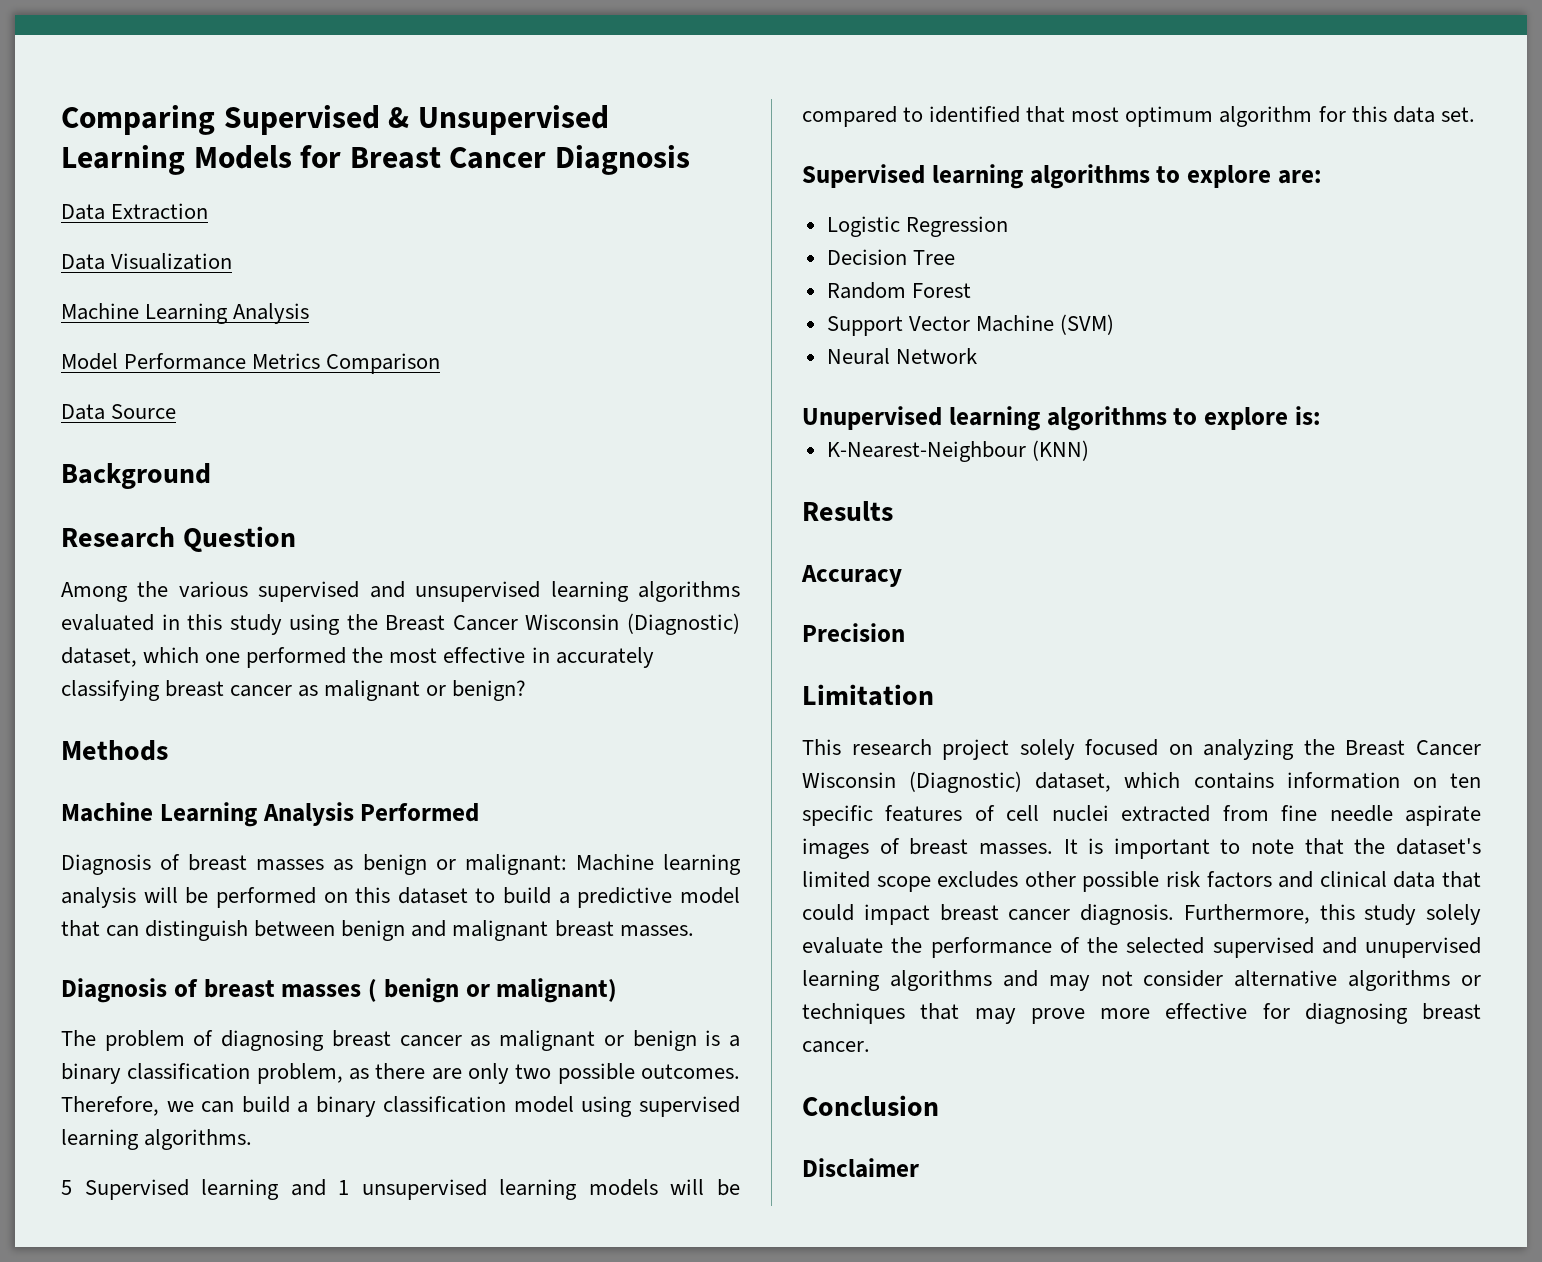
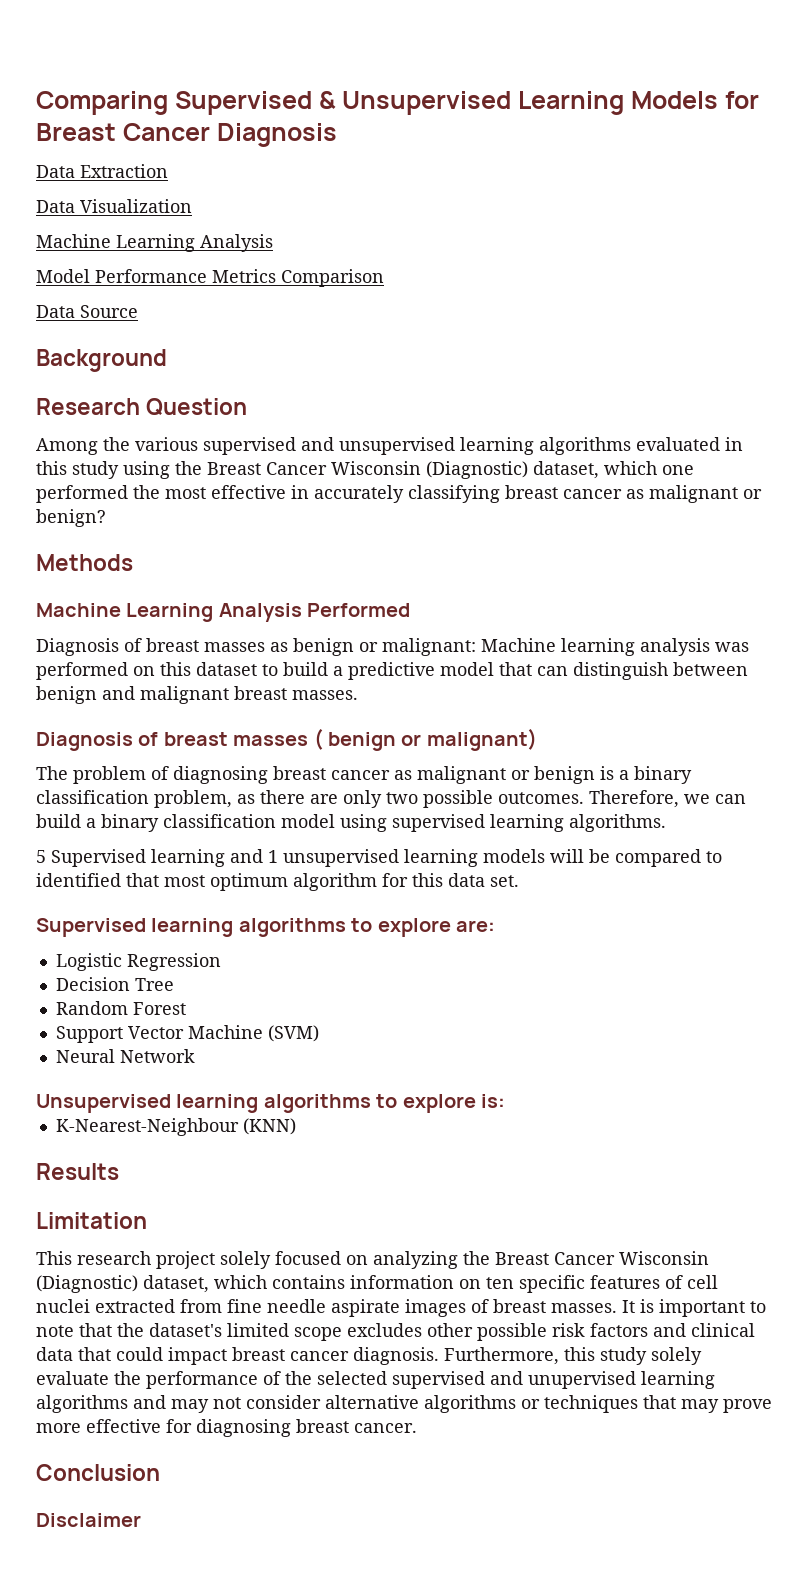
- Diagnosis of breast masses as benign or malignant: Machine learning analysis will be performed on this dataset to build a predictive model that can distinguish between benign and malignant breast masses.
+ Diagnosis of breast masses as benign or malignant: Machine learning analysis was performed on this dataset to build a predictive model that can distinguish between benign and malignant breast masses.
- Unupervised learning algorithms to explore is:
+ Unsupervised learning algorithms to explore is:
- Accuracy
- Precision

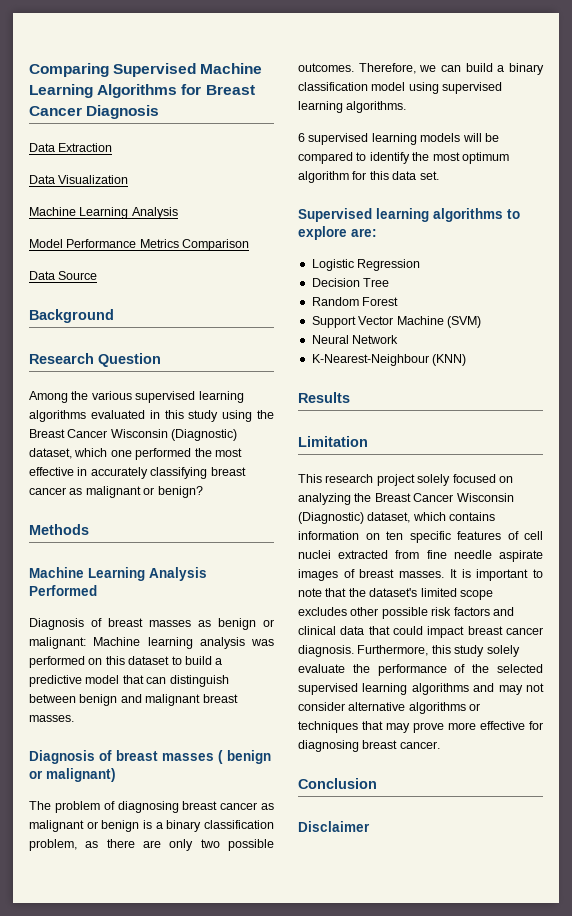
- Comparing Supervised & Unsupervised Learning Models for Breast Cancer Diagnosis
+ Comparing Supervised Machine Learning Algorithms for Breast Cancer Diagnosis
- Among the various supervised and unsupervised learning algorithms evaluated in this study using the Breast Cancer Wisconsin (Diagnostic) dataset, which one performed the most effective in accurately classifying breast cancer as malignant or benign?
+ Among the various supervised learning algorithms evaluated in this study using the Breast Cancer Wisconsin (Diagnostic) dataset, which one performed the most effective in accurately classifying breast cancer as malignant or benign?
- 5 Supervised learning and 1 unsupervised learning models will be compared to identified that most optimum algorithm for this data set.
+ 6 supervised learning models will be compared to identify the most optimum algorithm for this data set.
- Unsupervised learning algorithms to explore is:
- Furthermore, this study solely evaluate the performance of the selected supervised and unupervised learning algorithms and may not consider alternative algorithms or techniques that may prove more effective for diagnosing breast cancer.
+ Furthermore, this study solely evaluate the performance of the selected supervised learning algorithms and may not consider alternative algorithms or techniques that may prove more effective for diagnosing breast cancer.

